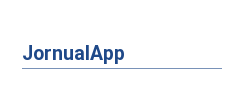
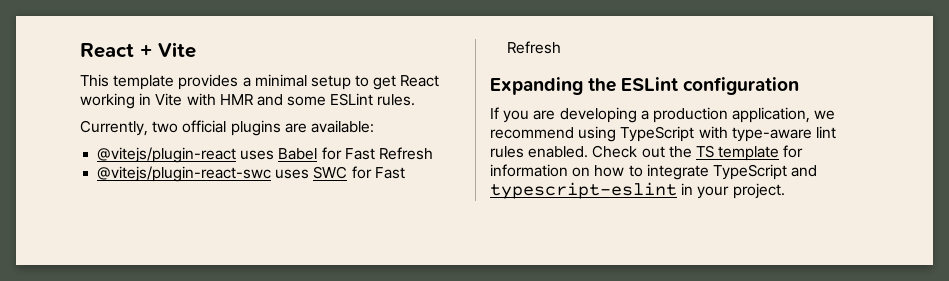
- JornualApp
+ React + Vite
+ This template provides a minimal setup to get React working in Vite with HMR and some ESLint rules.
+ Currently, two official plugins are available:
+ @vitejs/plugin-react uses Babel for Fast Refresh
+ @vitejs/plugin-react-swc uses SWC for Fast Refresh
+ Expanding the ESLint configuration
+ If you are developing a production application, we recommend using TypeScript with type-aware lint rules enabled. Check out the TS template for information on how to integrate TypeScript and typescript-eslint in your project.

